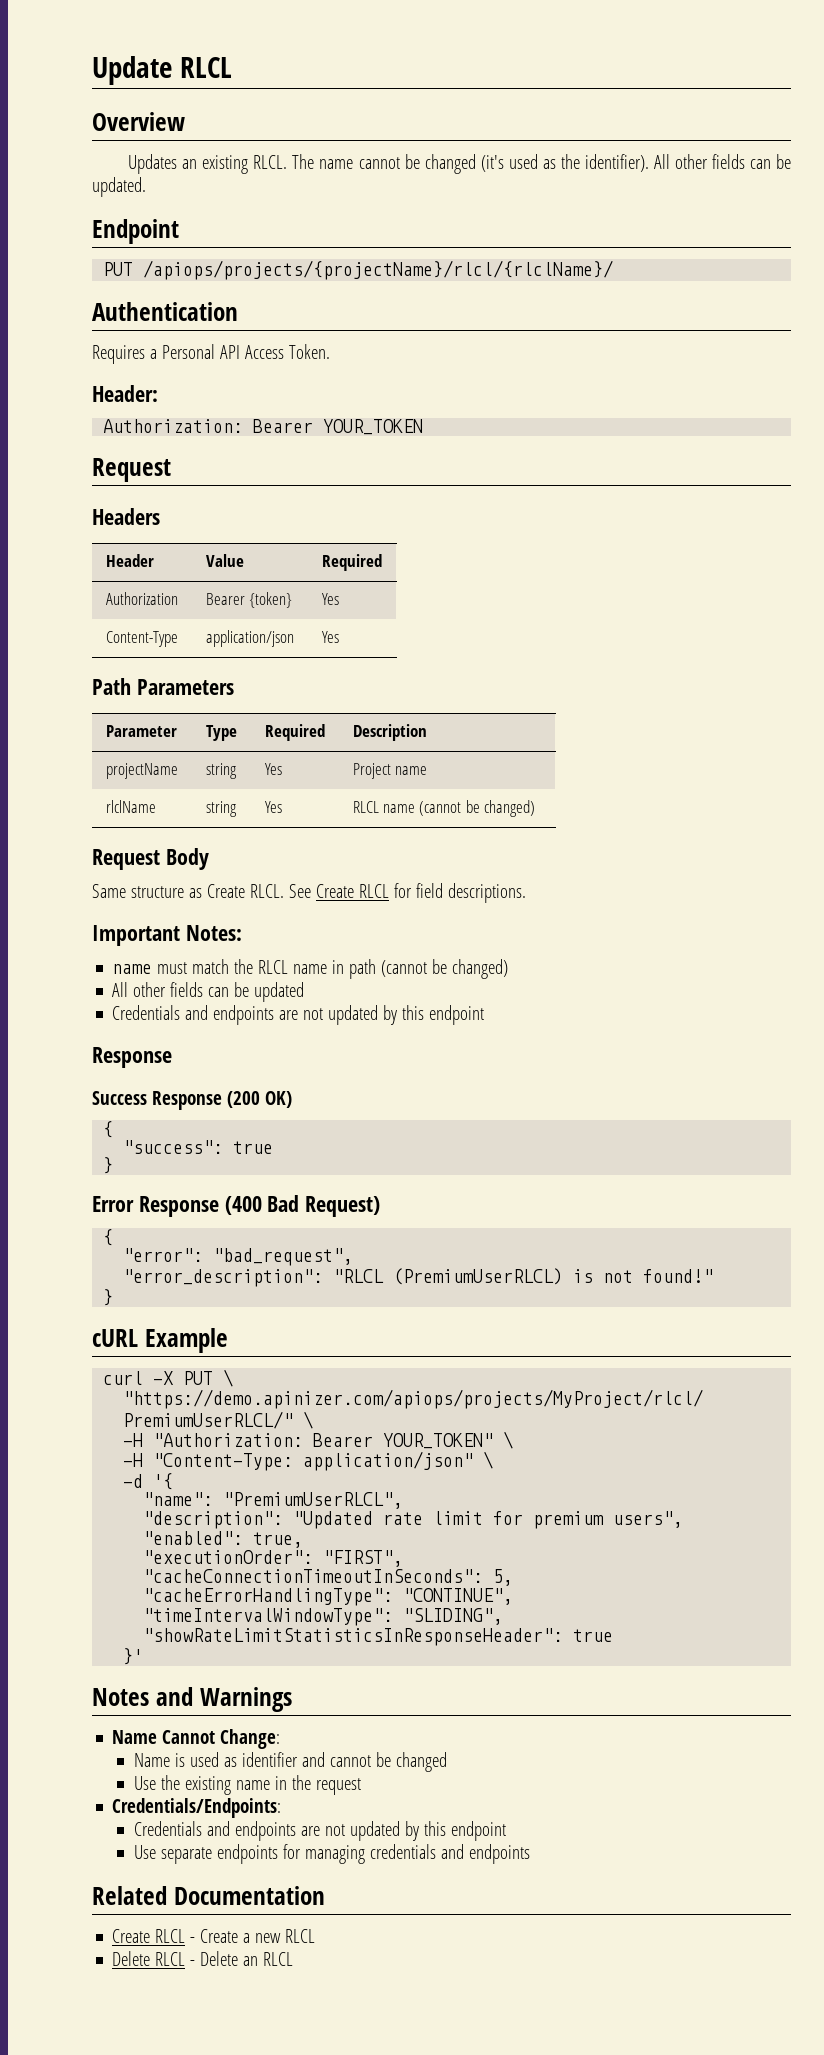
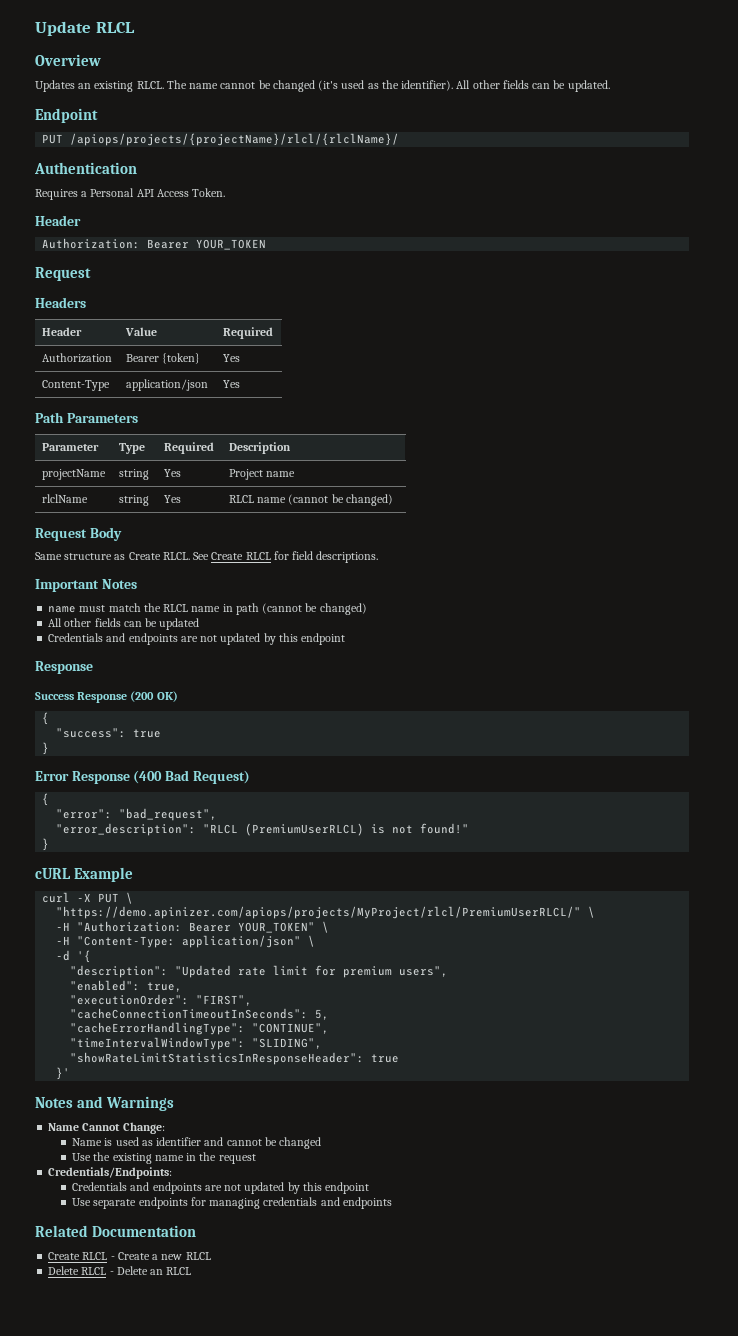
  Requires a Personal API Access Token.
- Header:
+ Header
- Important Notes:
+ Important Notes
- "name": "PremiumUserRLCL",

